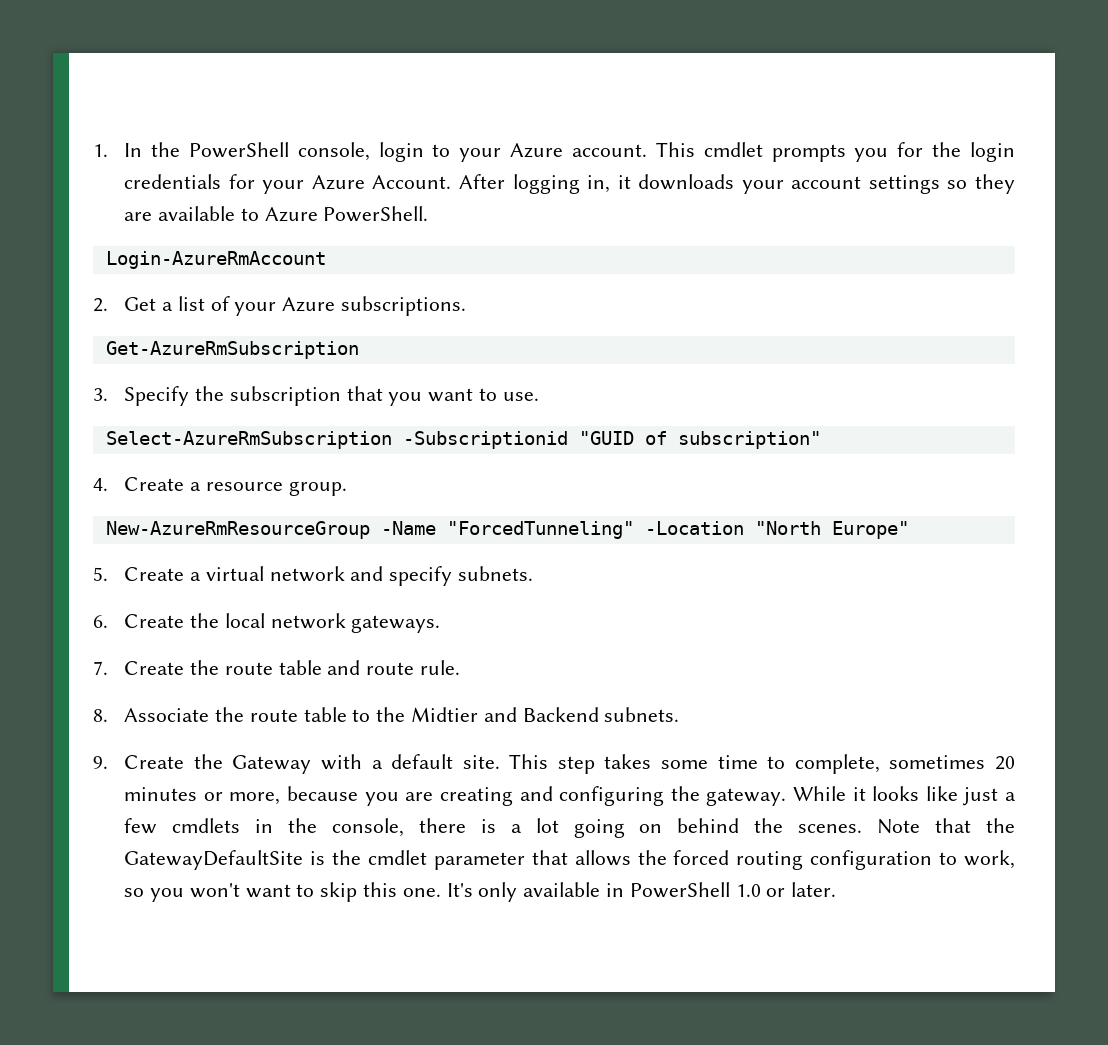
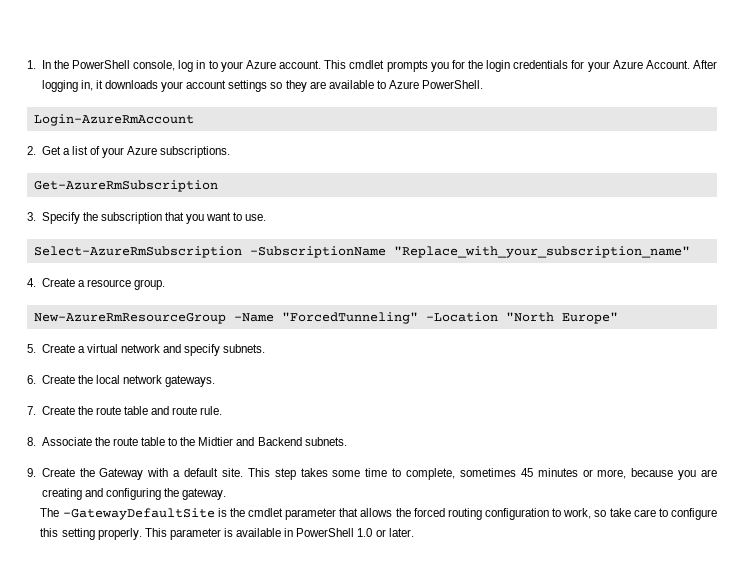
- 1. In the PowerShell console, login to your Azure account.
+ 1. In the PowerShell console, log in to your Azure account.
- Select-AzureRmSubscription -Subscriptionid "GUID of subscription"
+ Select-AzureRmSubscription -SubscriptionName "Replace_with_your_subscription_name"
- This step takes some time to complete, sometimes 20 minutes or more, because you are creating and configuring the gateway. While it looks like just a few cmdlets in the console, there is a lot going on behind the scenes. Note that the GatewayDefaultSite is the cmdlet parameter that allows the forced routing configuration to work, so you won't want to skip this one. It's only available in PowerShell 1.0 or later.
+ This step takes some time to complete, sometimes 45 minutes or more, because you are creating and configuring the gateway.
+ The -GatewayDefaultSite is the cmdlet parameter that allows the forced routing configuration to work, so take care to configure this setting properly. This parameter is available in PowerShell 1.0 or later.

